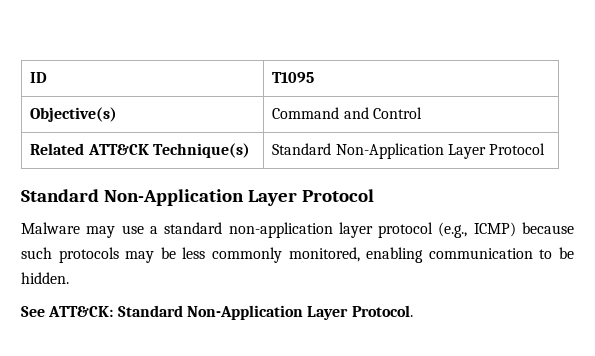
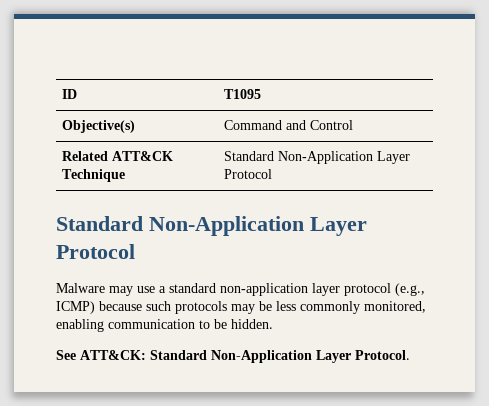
- Related ATT&CK Technique(s) | Standard Non-Application Layer Protocol
+ Related ATT&CK Technique | Standard Non-Application Layer Protocol

